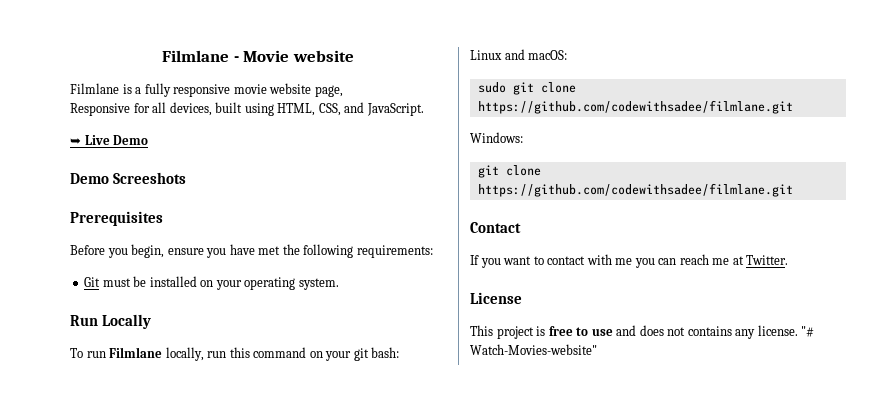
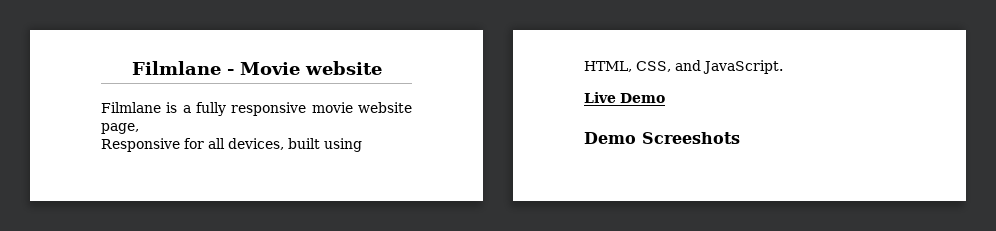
- ➥ Live Demo
+ Live Demo
- Prerequisites
- Before you begin, ensure you have met the following requirements:
- Git must be installed on your operating system.
- Run Locally
- To run Filmlane locally, run this command on your git bash:
- Linux and macOS:
- sudo git clone https://github.com/codewithsadee/filmlane.git
- Windows:
- git clone https://github.com/codewithsadee/filmlane.git
- Contact
- If you want to contact with me you can reach me at Twitter.
- License
- This project is free to use and does not contains any license. "# Watch-Movies-website"

